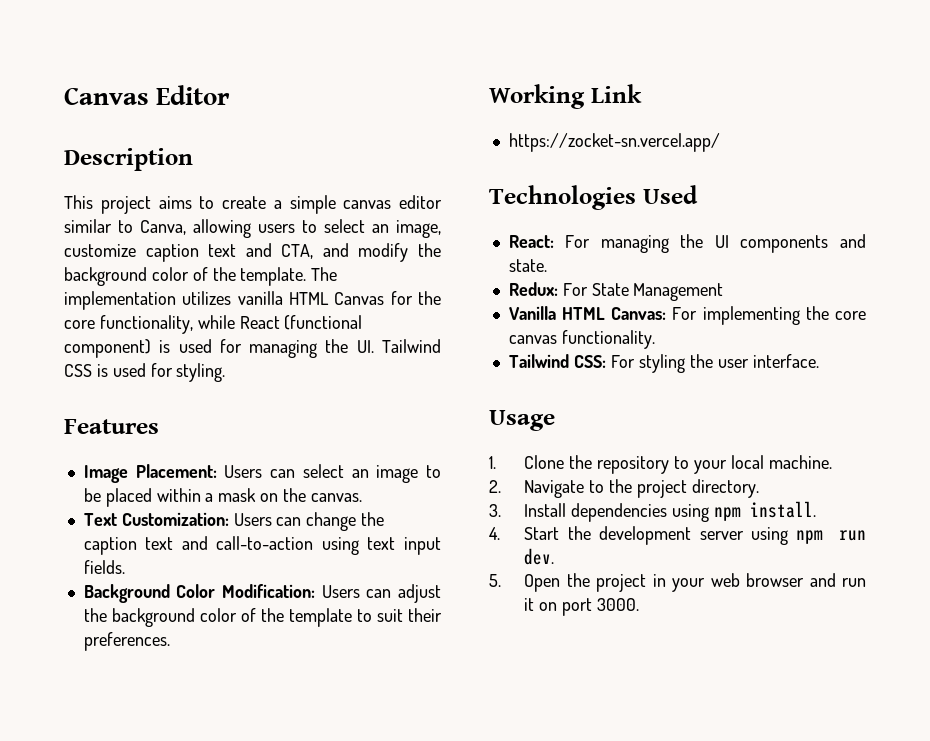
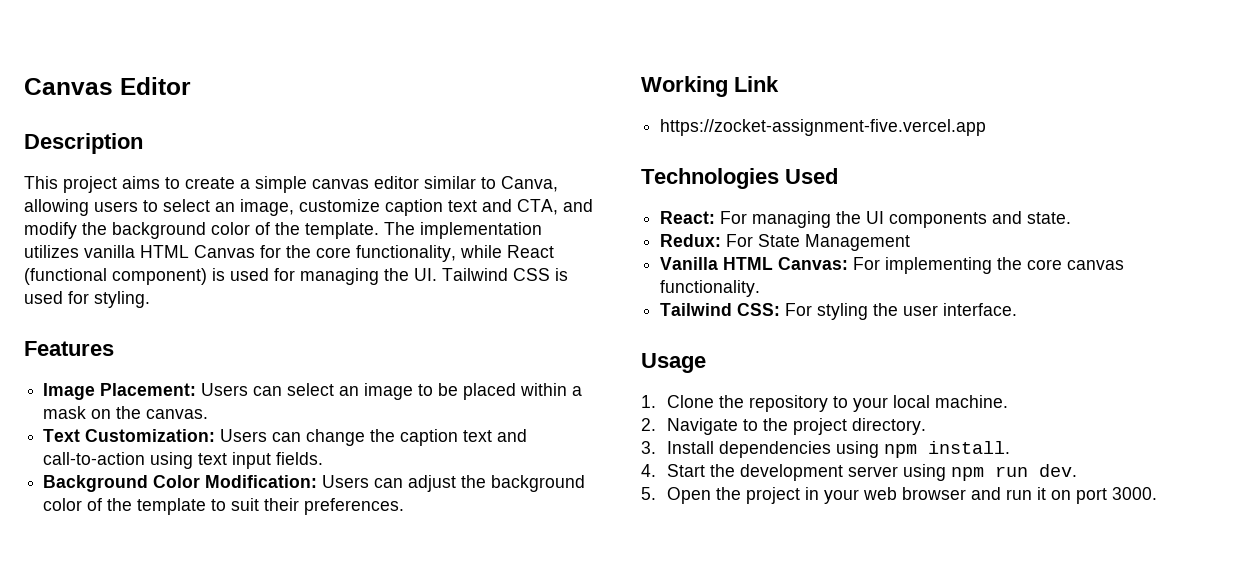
- https://zocket-sn.vercel.app/
+ https://zocket-assignment-five.vercel.app

